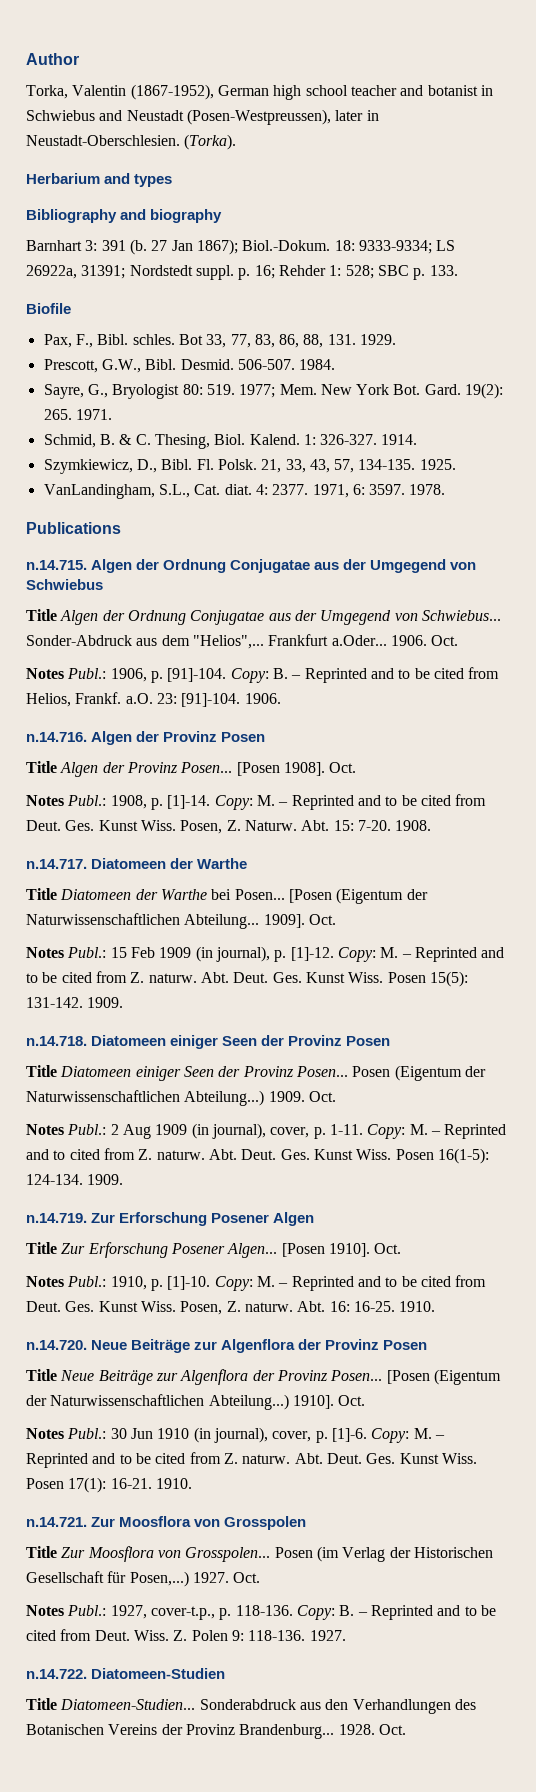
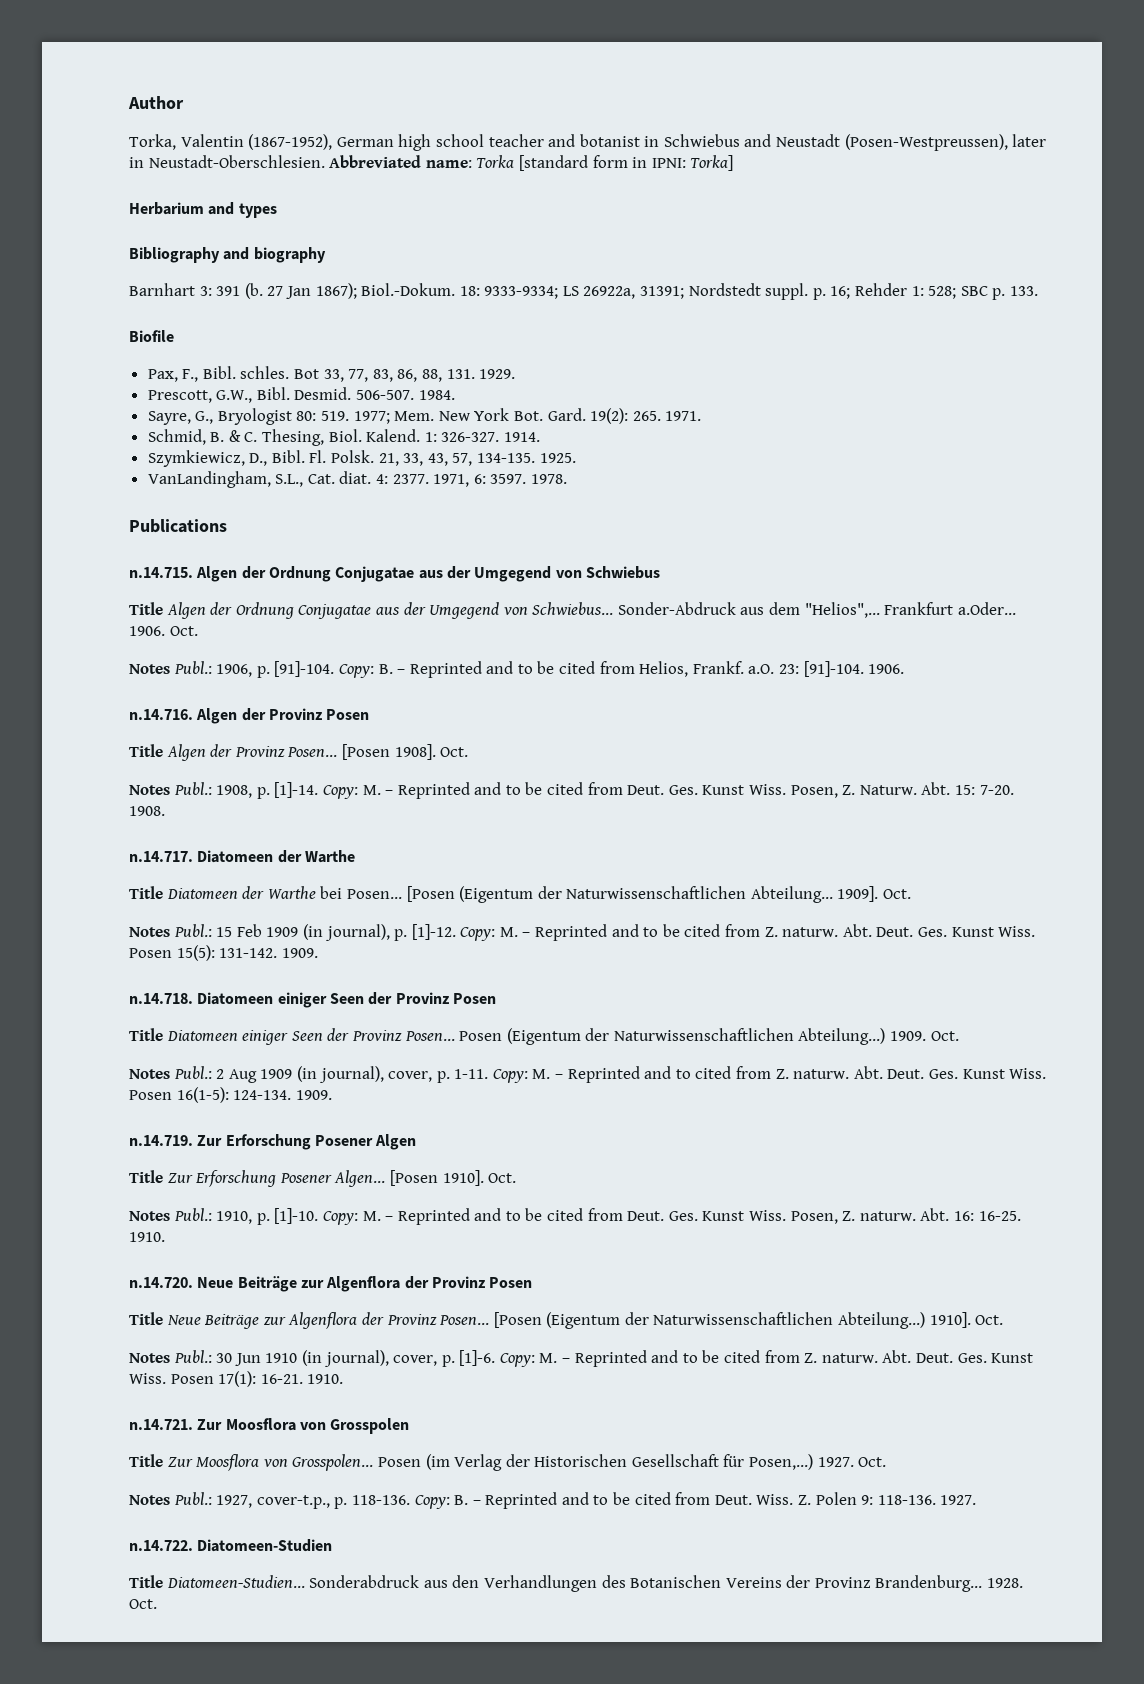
- (Torka).
+ Abbreviated name: Torka [standard form in IPNI: Torka]

